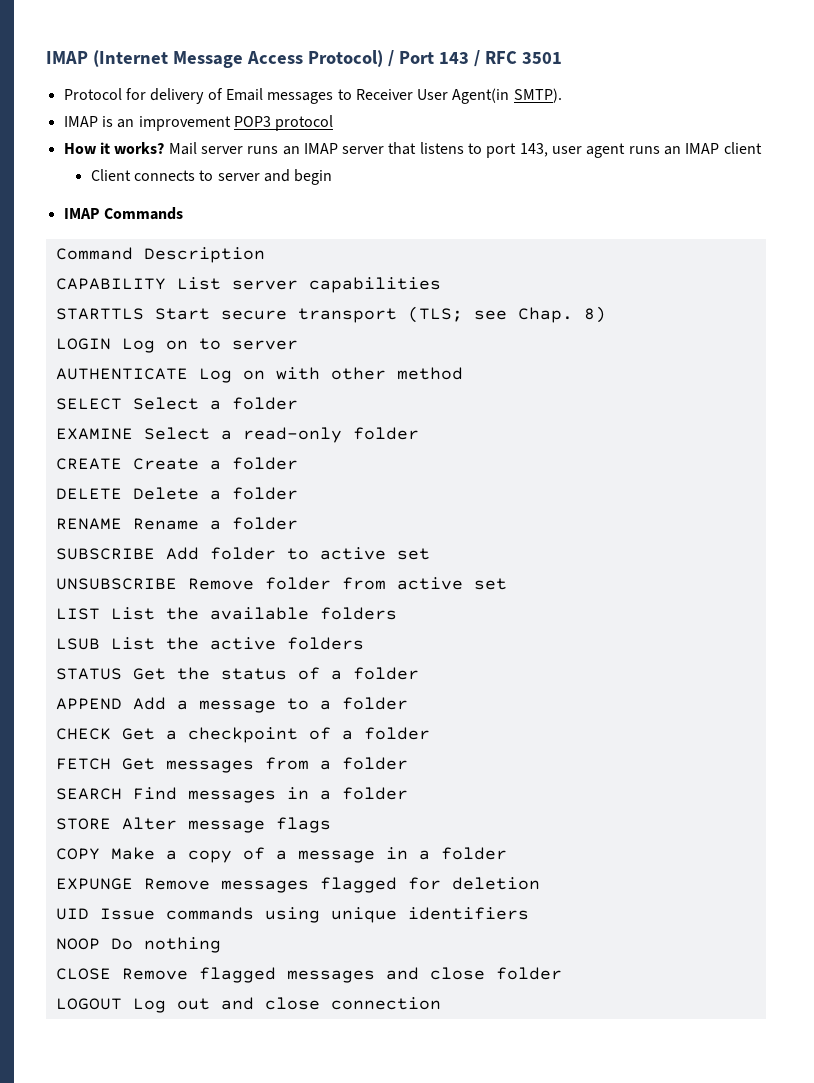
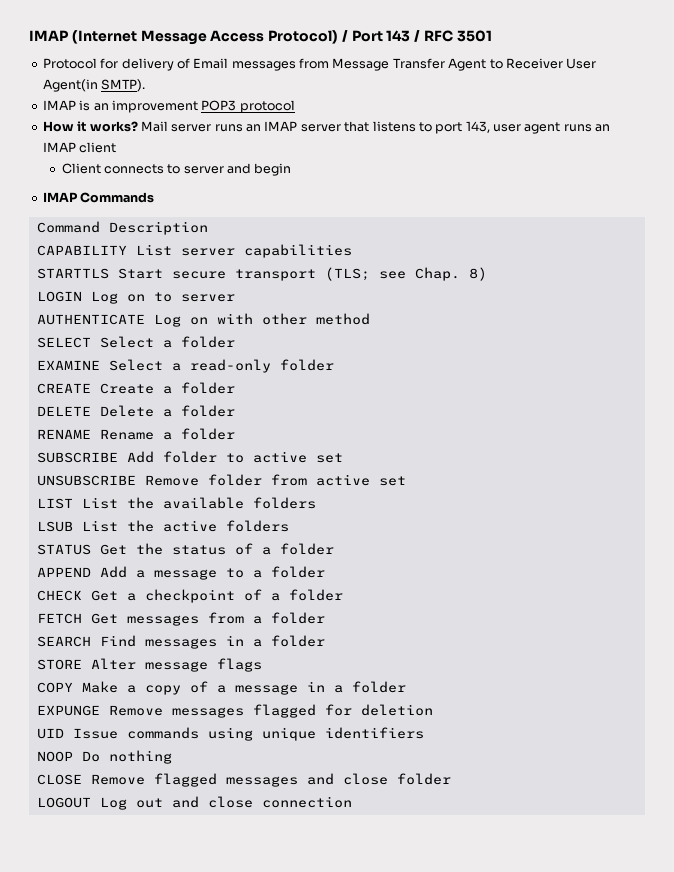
- Protocol for delivery of Email messages to Receiver User Agent(in SMTP).
+ Protocol for delivery of Email messages from Message Transfer Agent to Receiver User Agent(in SMTP).

